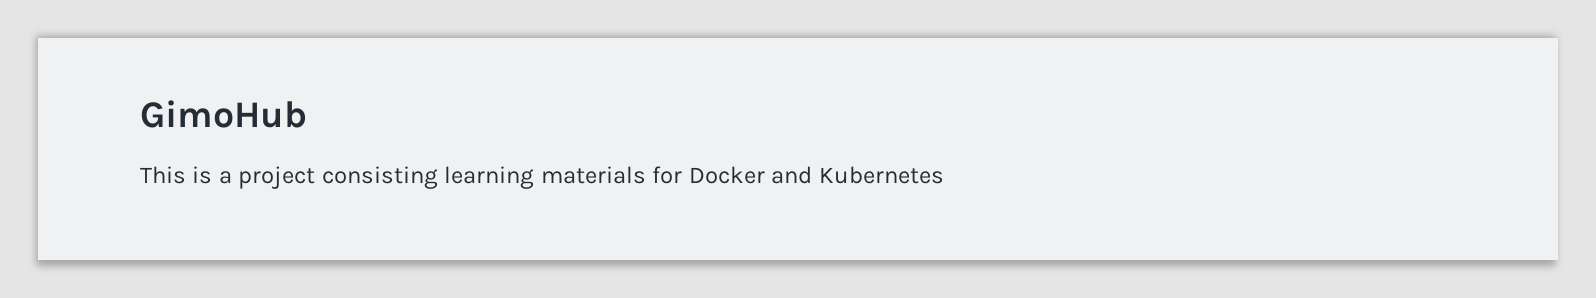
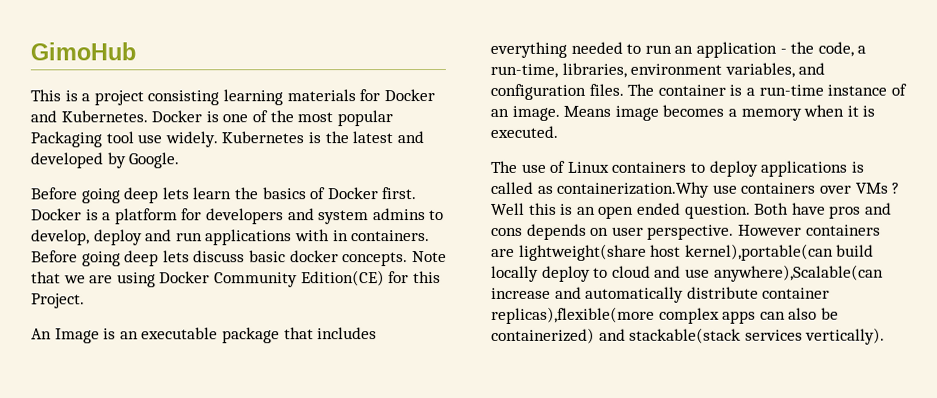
- This is a project consisting learning materials for Docker and Kubernetes
+ This is a project consisting learning materials for Docker and Kubernetes. Docker is one of the most popular Packaging tool use widely. Kubernetes is the latest and developed by Google.
+ Before going deep lets learn the basics of Docker first. Docker is a platform for developers and system admins to develop, deploy and run applications with in containers. Before going deep lets discuss basic docker concepts. Note that we are using Docker Community Edition(CE) for this Project.
+ An Image is an executable package that includes everything needed to run an application - the code, a run-time, libraries, environment variables, and configuration files. The container is a run-time instance of an image. Means image becomes a memory when it is executed.
+ The use of Linux containers to deploy applications is called as containerization.Why use containers over VMs ? Well this is an open ended question. Both have pros and cons depends on user perspective. However containers are lightweight(share host kernel),portable(can build locally deploy to cloud and use anywhere),Scalable(can increase and automatically distribute container replicas),flexible(more complex apps can also be containerized) and stackable(stack services vertically).

